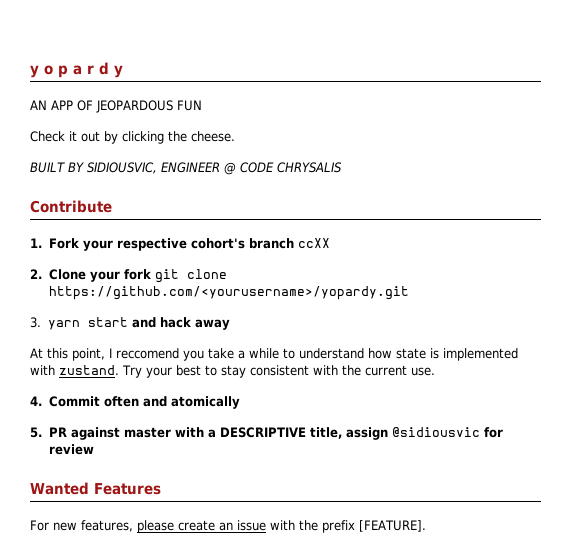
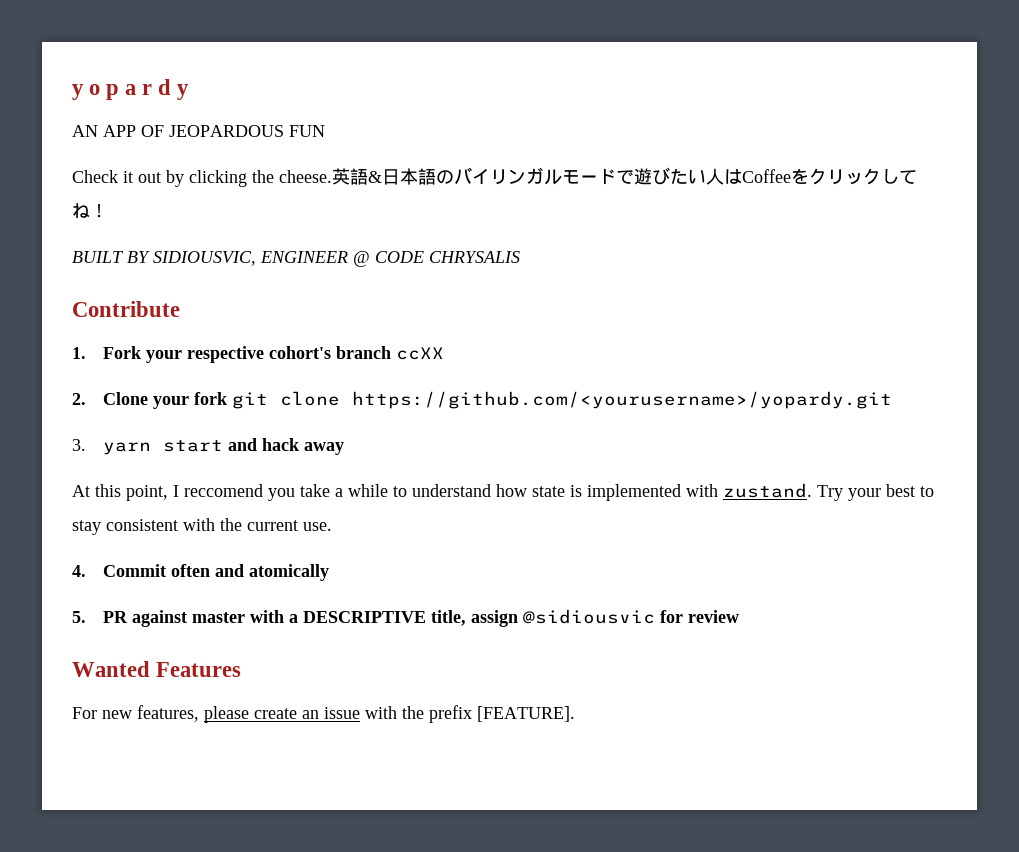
+ 英語&日本語のバイリンガルモードで遊びたい人はCoffeeをクリックしてね！

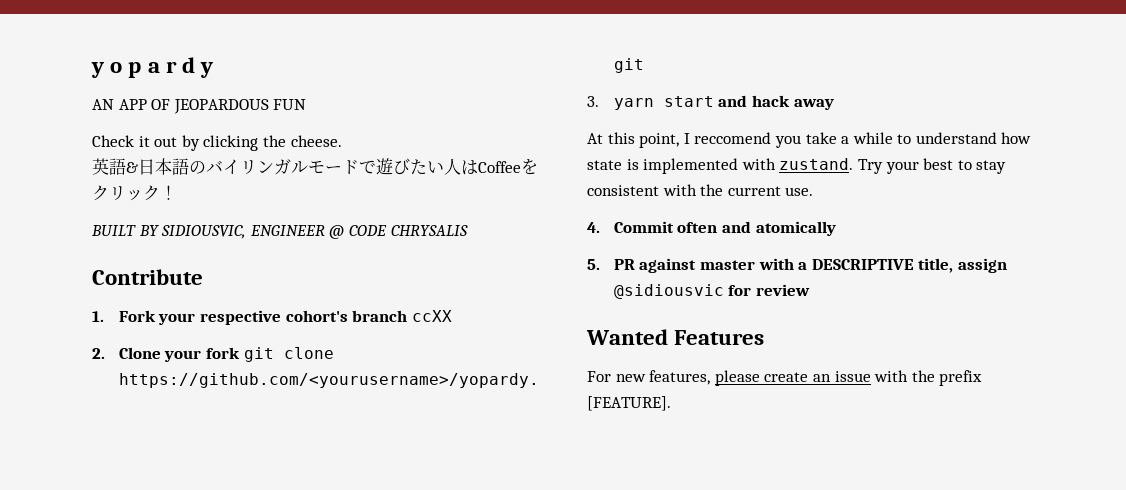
- Check it out by clicking the cheese.英語&日本語のバイリンガルモードで遊びたい人はCoffeeをクリックしてね！
+ Check it out by clicking the cheese.
+ 英語&日本語のバイリンガルモードで遊びたい人はCoffeeをクリック！

